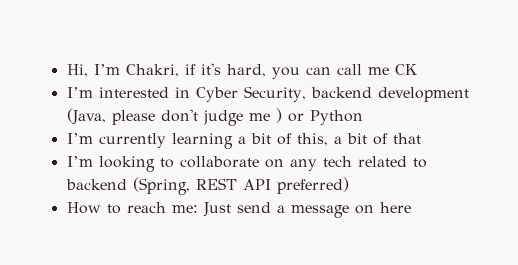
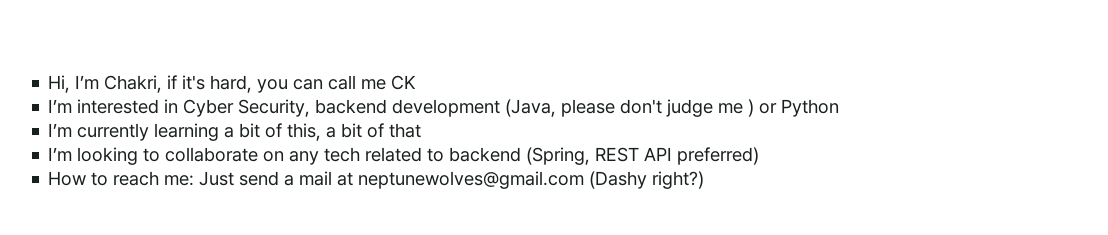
- How to reach me: Just send a message on here
+ How to reach me: Just send a mail at neptunewolves@gmail.com (Dashy right?)

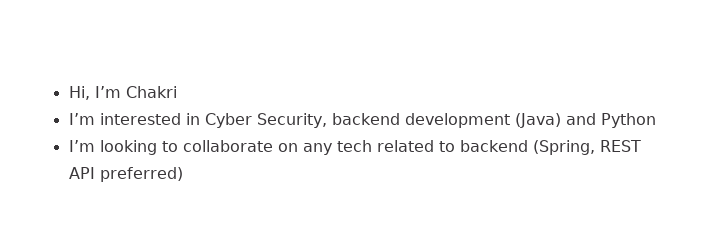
- Hi, I’m Chakri, if it's hard, you can call me CK
+ Hi, I’m Chakri
- I’m interested in Cyber Security, backend development (Java, please don't judge me ) or Python
- I’m currently learning a bit of this, a bit of that
+ I’m interested in Cyber Security, backend development (Java) and Python
- How to reach me: Just send a mail at neptunewolves@gmail.com (Dashy right?)

